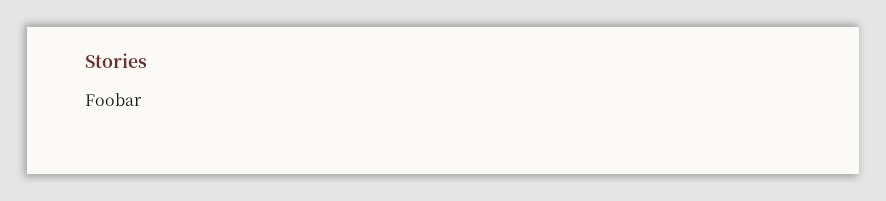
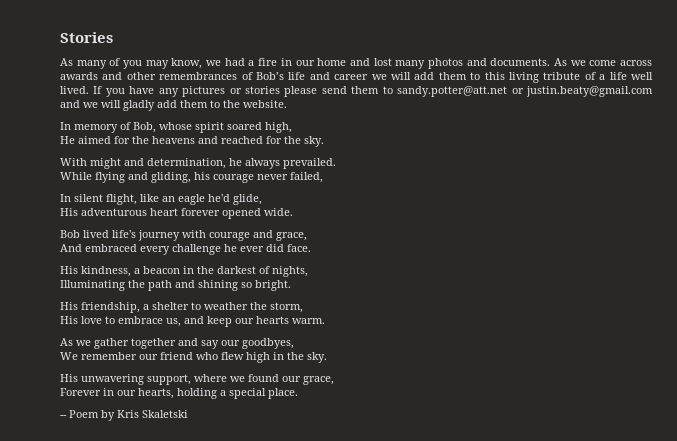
- Foobar
+ As many of you may know, we had a fire in our home and lost many photos and documents. As we come across awards and other remembrances of Bob’s life and career we will add them to this living tribute of a life well lived. If you have any pictures or stories please send them to sandy.potter@att.net or justin.beaty@gmail.com and we will gladly add them to the website.
+ In memory of Bob, whose spirit soared high,
+ He aimed for the heavens and reached for the sky.
+ With might and determination, he always prevailed.
+ While flying and gliding, his courage never failed,
+ In silent flight, like an eagle he'd glide,
+ His adventurous heart forever opened wide.
+ Bob lived life's journey with courage and grace,
+ And embraced every challenge he ever did face.
+ His kindness, a beacon in the darkest of nights,
+ Illuminating the path and shining so bright.
+ His friendship, a shelter to weather the storm,
+ His love to embrace us, and keep our hearts warm.
+ As we gather together and say our goodbyes,
+ We remember our friend who flew high in the sky.
+ His unwavering support, where we found our grace,
+ Forever in our hearts, holding a special place.
+ -- Poem by Kris Skaletski

